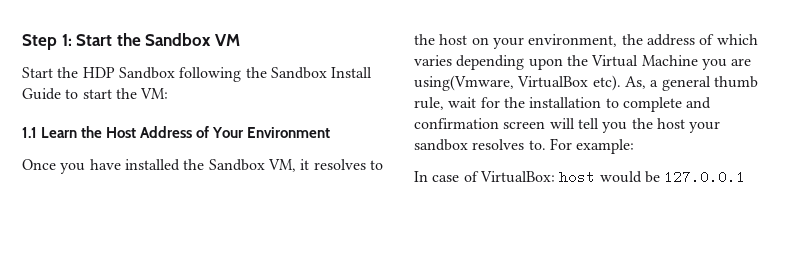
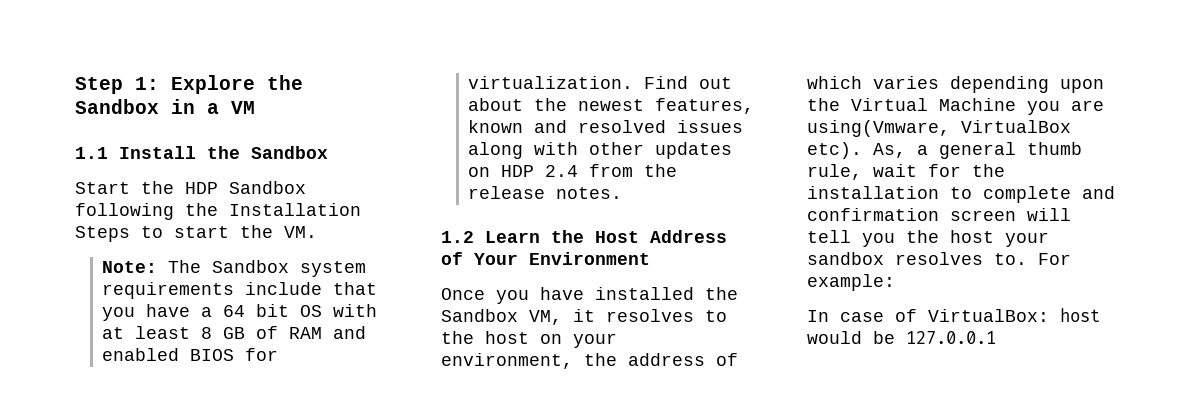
- Step 1: Start the Sandbox VM
+ Step 1: Explore the Sandbox in a VM
+ 1.1 Install the Sandbox
- Start the HDP Sandbox following the Sandbox Install Guide to start the VM:
- 1.1 Learn the Host Address of Your Environment
+ Start the HDP Sandbox following the Installation Steps to start the VM.
+ Note: The Sandbox system requirements include that you have a 64 bit OS with at least 8 GB of RAM and enabled BIOS for virtualization. Find out about the newest features, known and resolved issues along with other updates on HDP 2.4 from the release notes.
+ 1.2 Learn the Host Address of Your Environment

